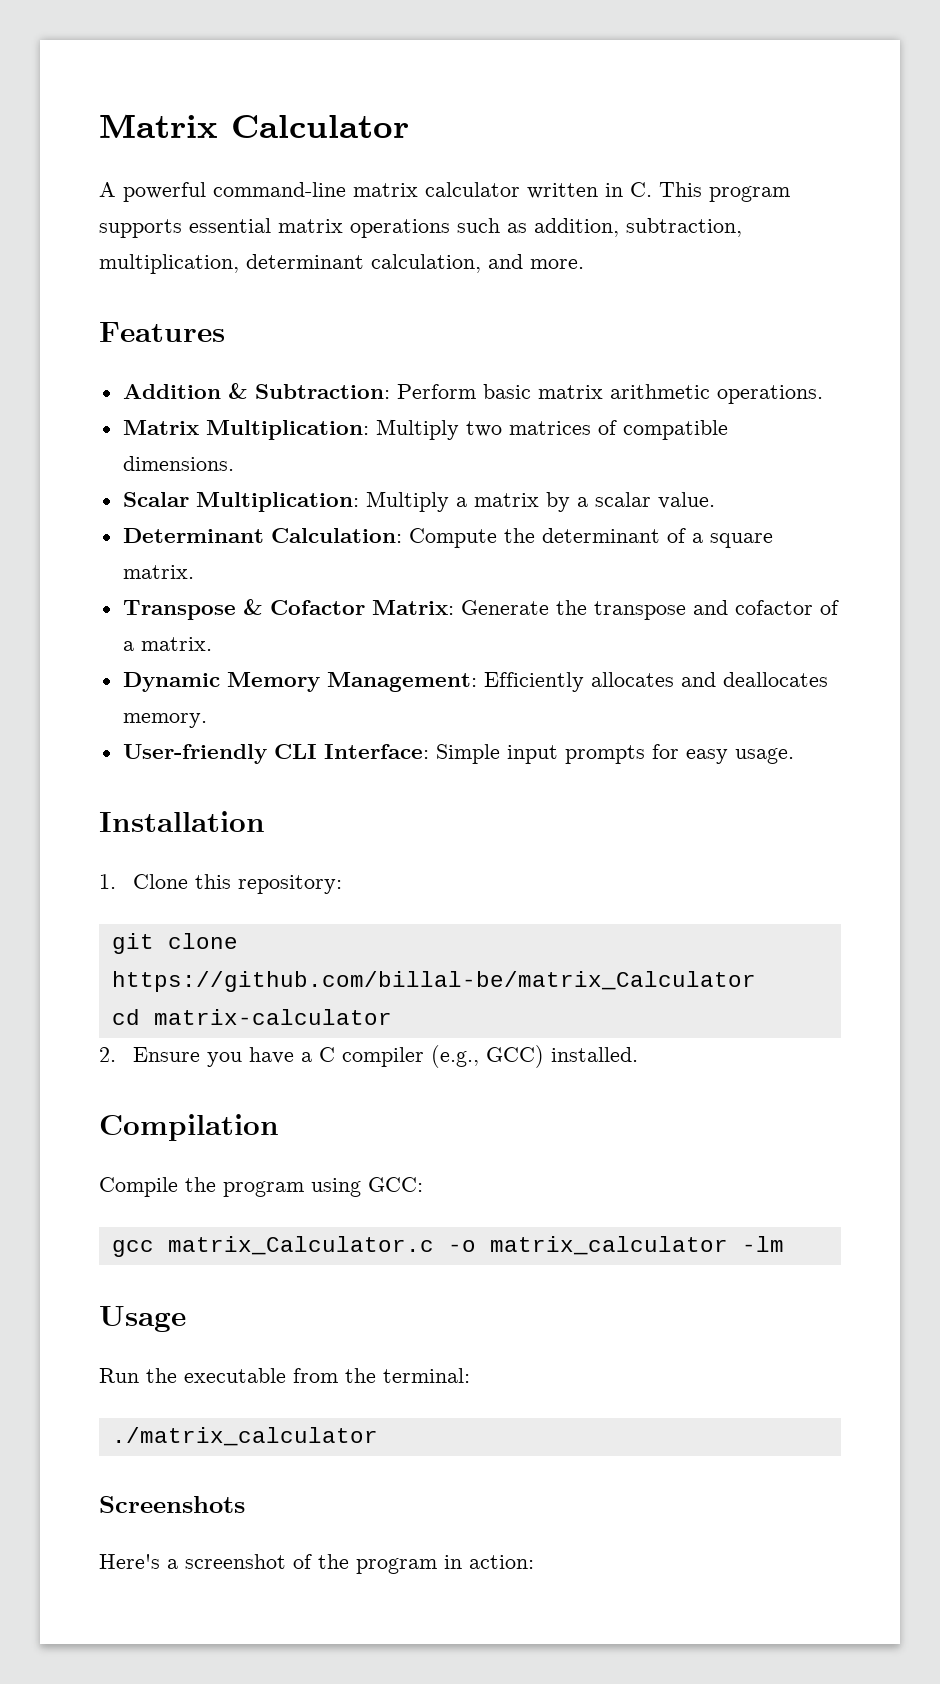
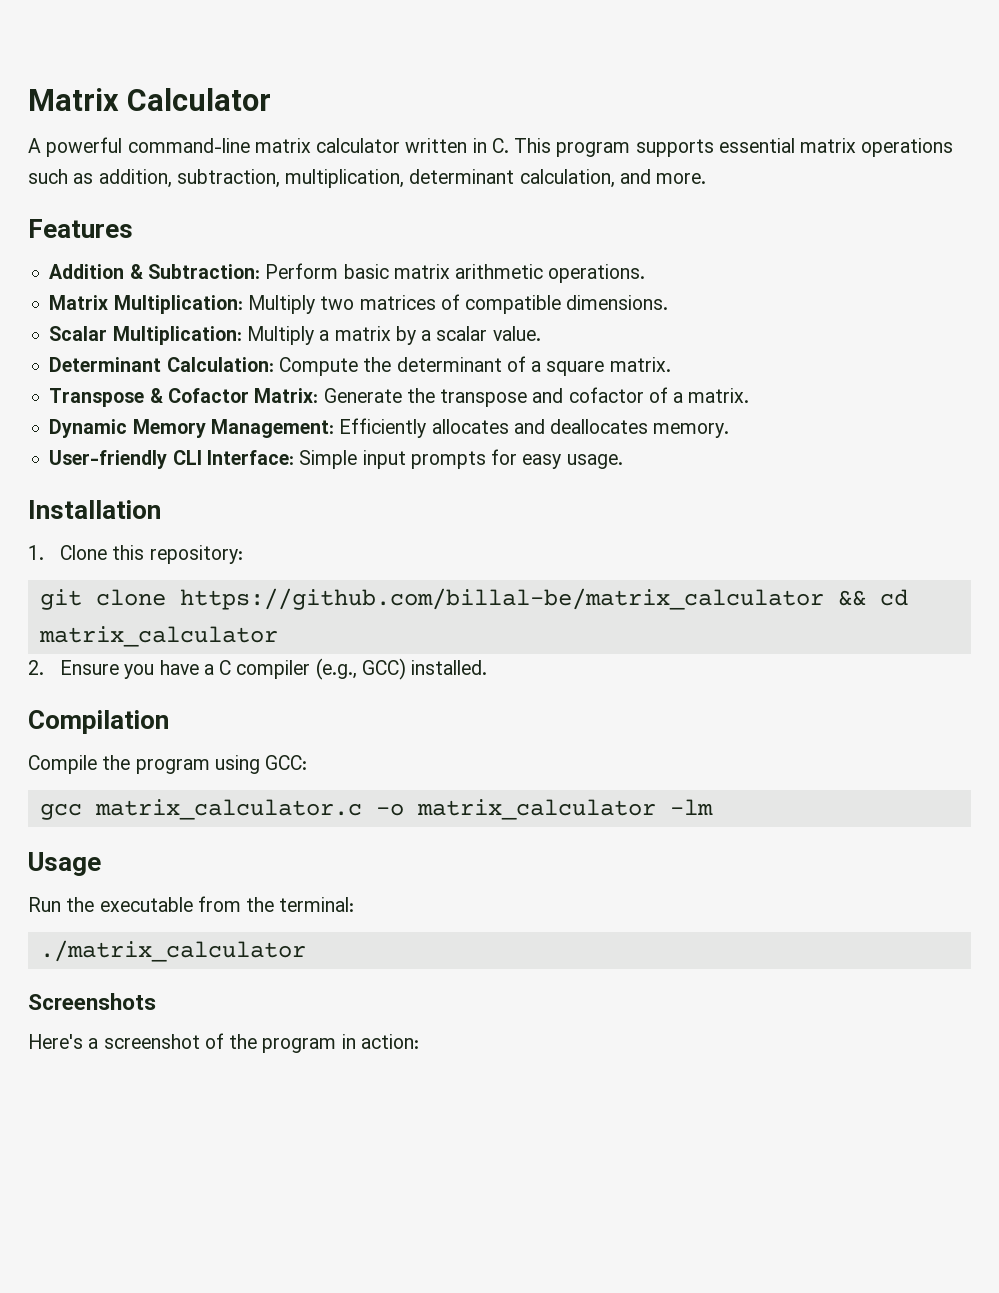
- git clone https://github.com/billal-be/matrix_Calculator
- cd matrix-calculator
+ git clone https://github.com/billal-be/matrix_calculator && cd matrix_calculator
- gcc matrix_Calculator.c -o matrix_calculator -lm
+ gcc matrix_calculator.c -o matrix_calculator -lm

